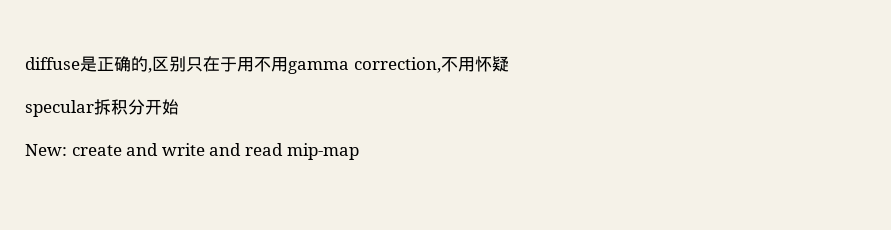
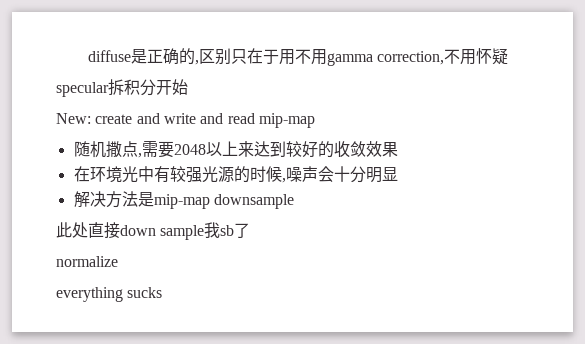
+ 随机撒点,需要2048以上来达到较好的收敛效果
+ 在环境光中有较强光源的时候,噪声会十分明显
+ 解决方法是mip-map downsample
+ 此处直接down sample我sb了
+ normalize
+ everything sucks

